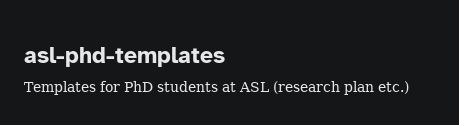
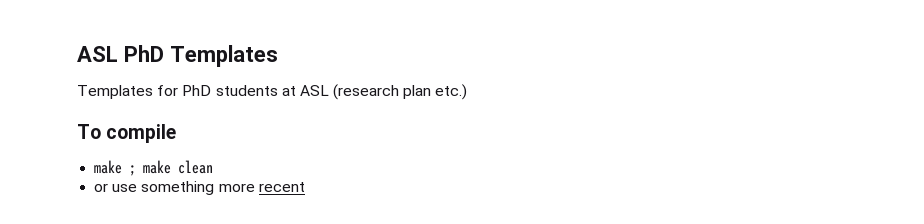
- asl-phd-templates
+ ASL PhD Templates
+ To compile
+ make ; make clean
+ or use something more recent

